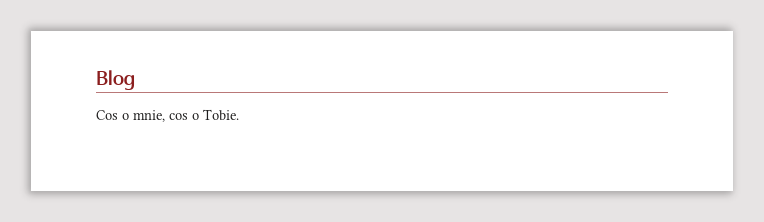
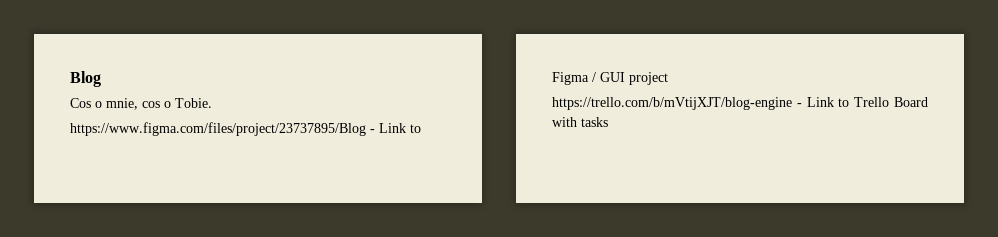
+ https://www.figma.com/files/project/23737895/Blog - Link to Figma / GUI project
+ https://trello.com/b/mVtijXJT/blog-engine - Link to Trello Board with tasks

